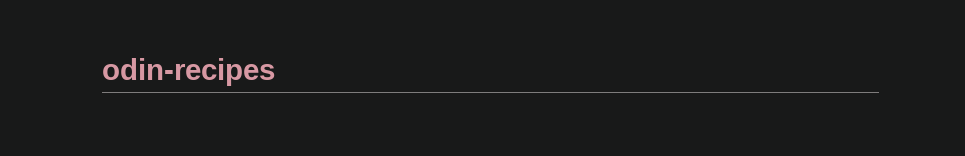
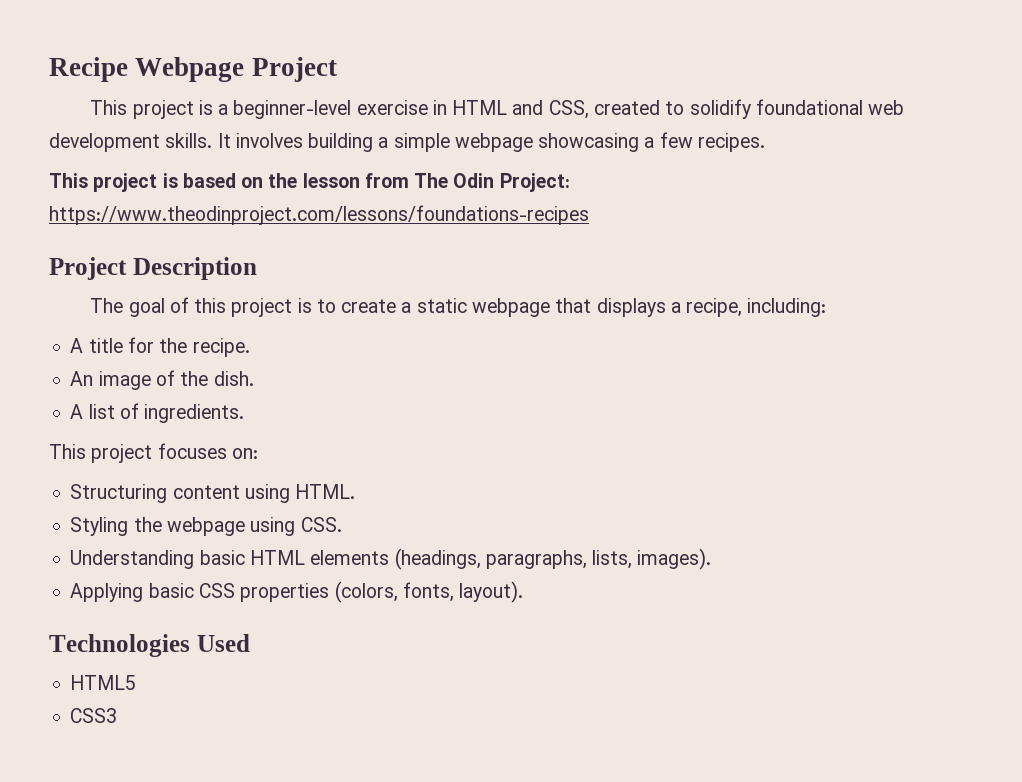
- odin-recipes
+ Recipe Webpage Project
+ This project is a beginner-level exercise in HTML and CSS, created to solidify foundational web development skills. It involves building a simple webpage showcasing a few recipes.
+ This project is based on the lesson from The Odin Project: https://www.theodinproject.com/lessons/foundations-recipes
+ Project Description
+ The goal of this project is to create a static webpage that displays a recipe, including:
+ A title for the recipe.
+ An image of the dish.
+ A list of ingredients.
+ This project focuses on:
+ Structuring content using HTML.
+ Styling the webpage using CSS.
+ Understanding basic HTML elements (headings, paragraphs, lists, images).
+ Applying basic CSS properties (colors, fonts, layout).
+ Technologies Used
+ HTML5
+ CSS3

